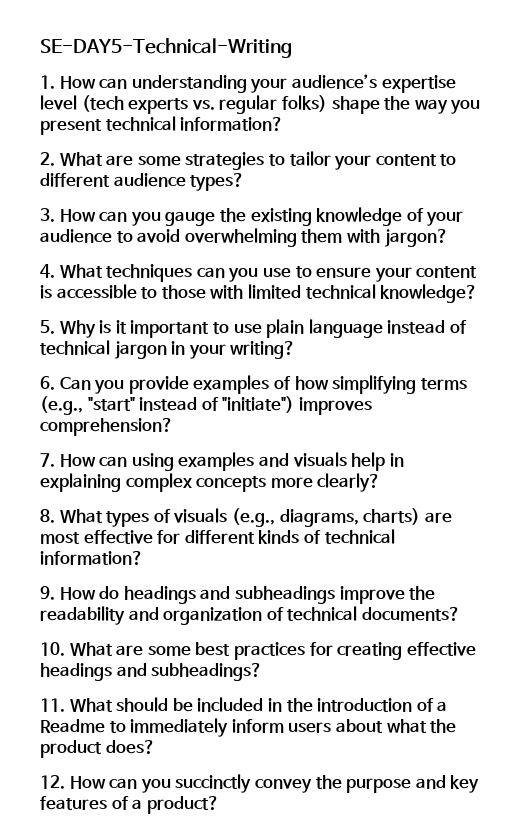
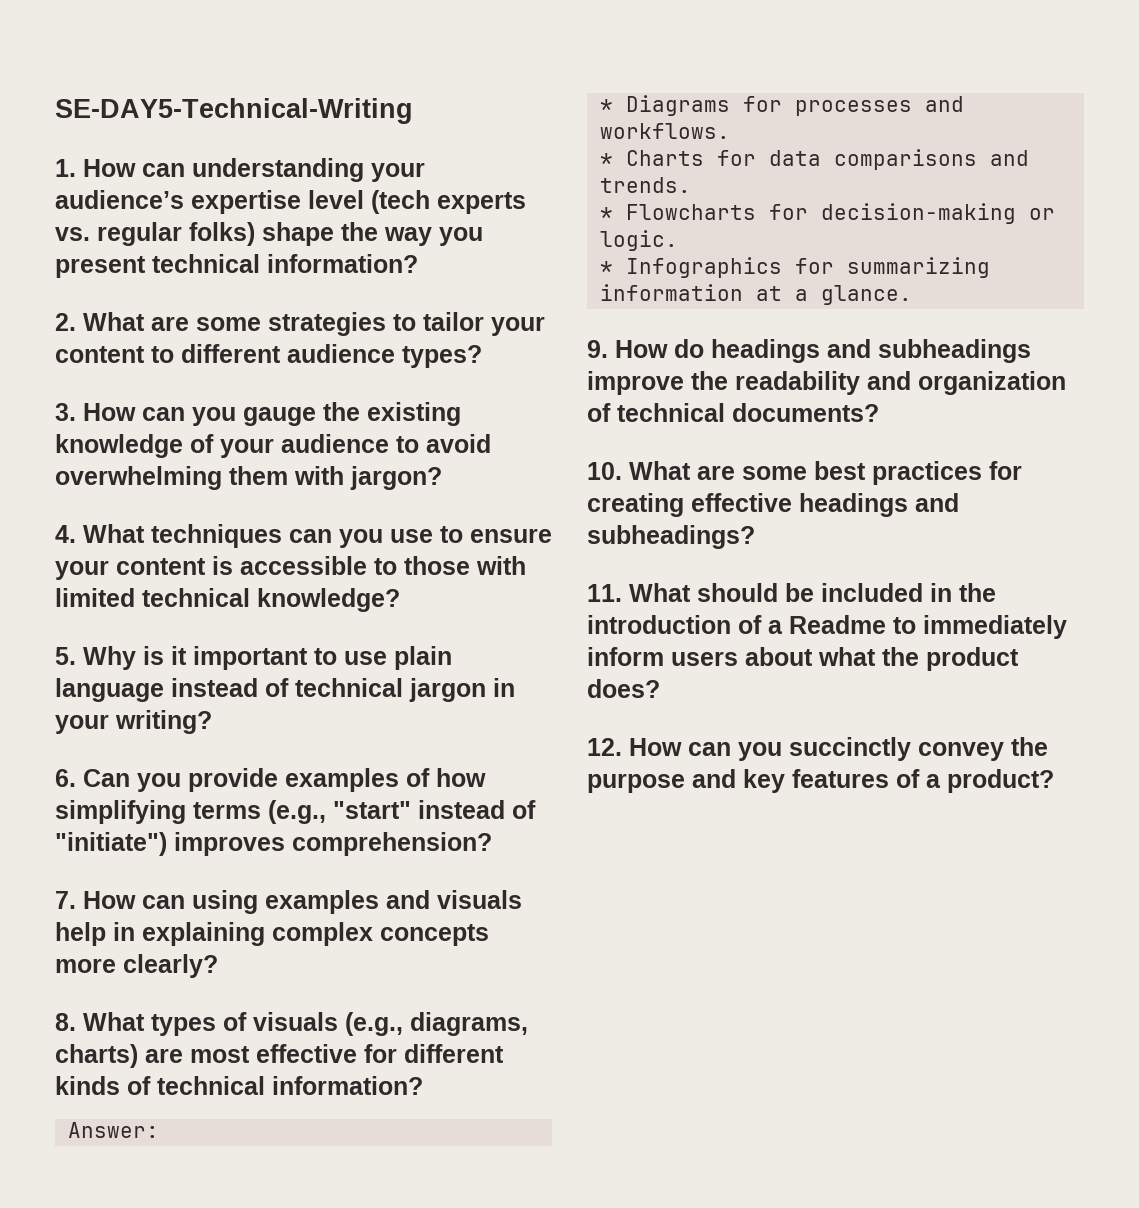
+ Answer:
+ * Diagrams for processes and workflows.
+ * Charts for data comparisons and trends.
+ * Flowcharts for decision-making or logic.
+ * Infographics for summarizing information at a glance.

